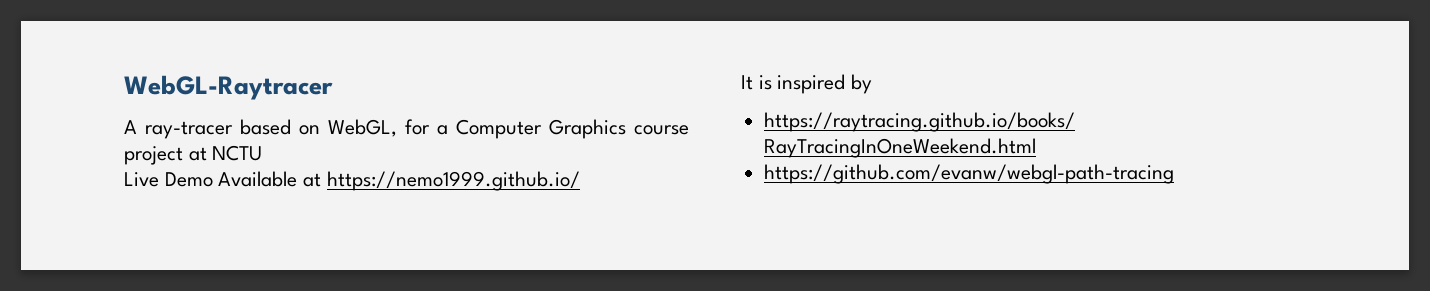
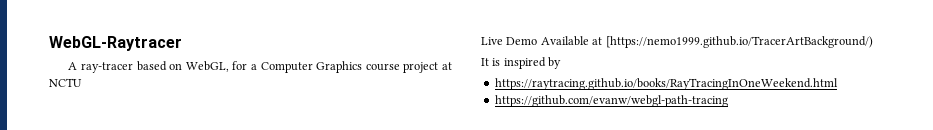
- Live Demo Available at https://nemo1999.github.io/
+ Live Demo Available at [https://nemo1999.github.io/TracerArtBackground/)

